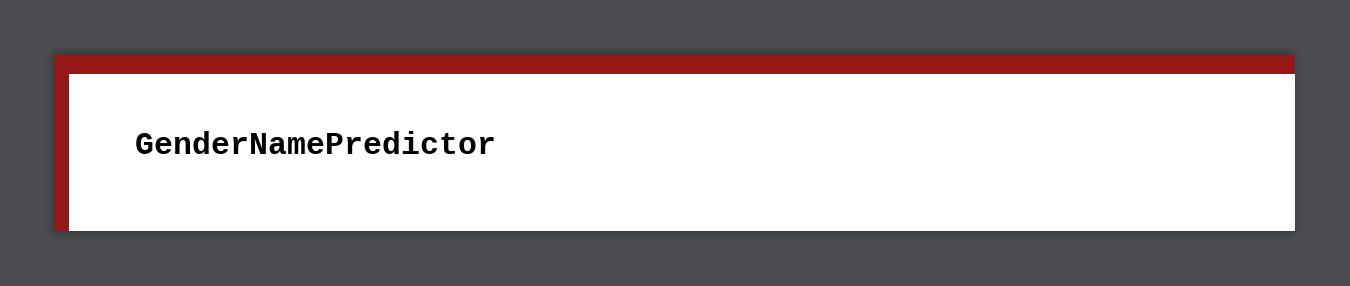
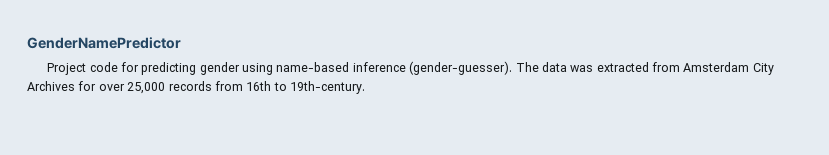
+ Project code for predicting gender using name-based inference (gender-guesser). The data was extracted from Amsterdam City Archives for over 25,000 records from 16th to 19th-century.

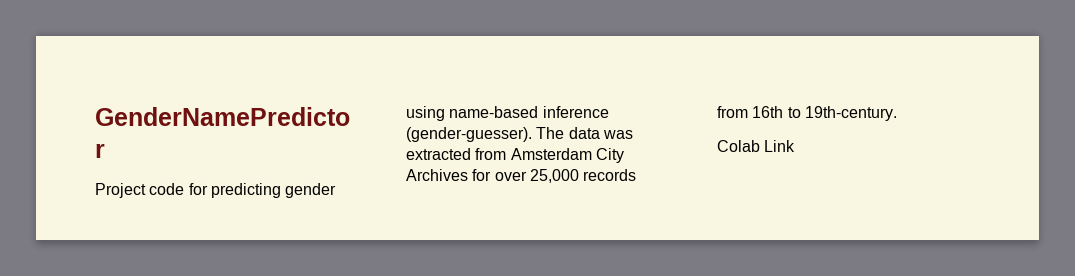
+ Colab Link

